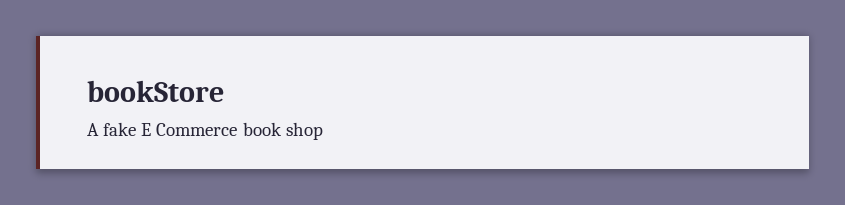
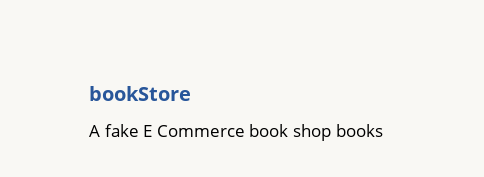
- A fake E Commerce book shop
+ A fake E Commerce book shop books

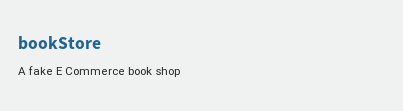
- A fake E Commerce book shop books
+ A fake E Commerce book shop

